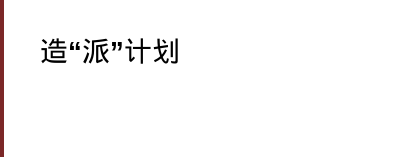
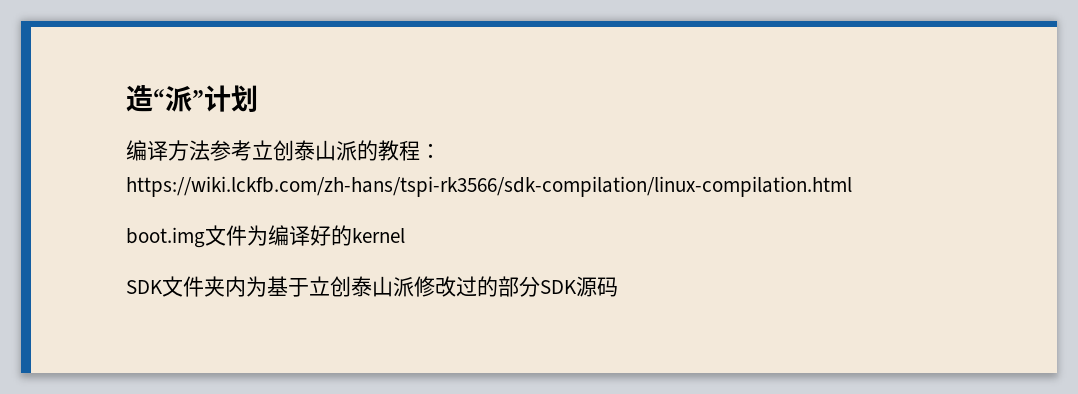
+ 编译方法参考立创泰山派的教程：https://wiki.lckfb.com/zh-hans/tspi-rk3566/sdk-compilation/linux-compilation.html
+ boot.img文件为编译好的kernel
+ SDK文件夹内为基于立创泰山派修改过的部分SDK源码

